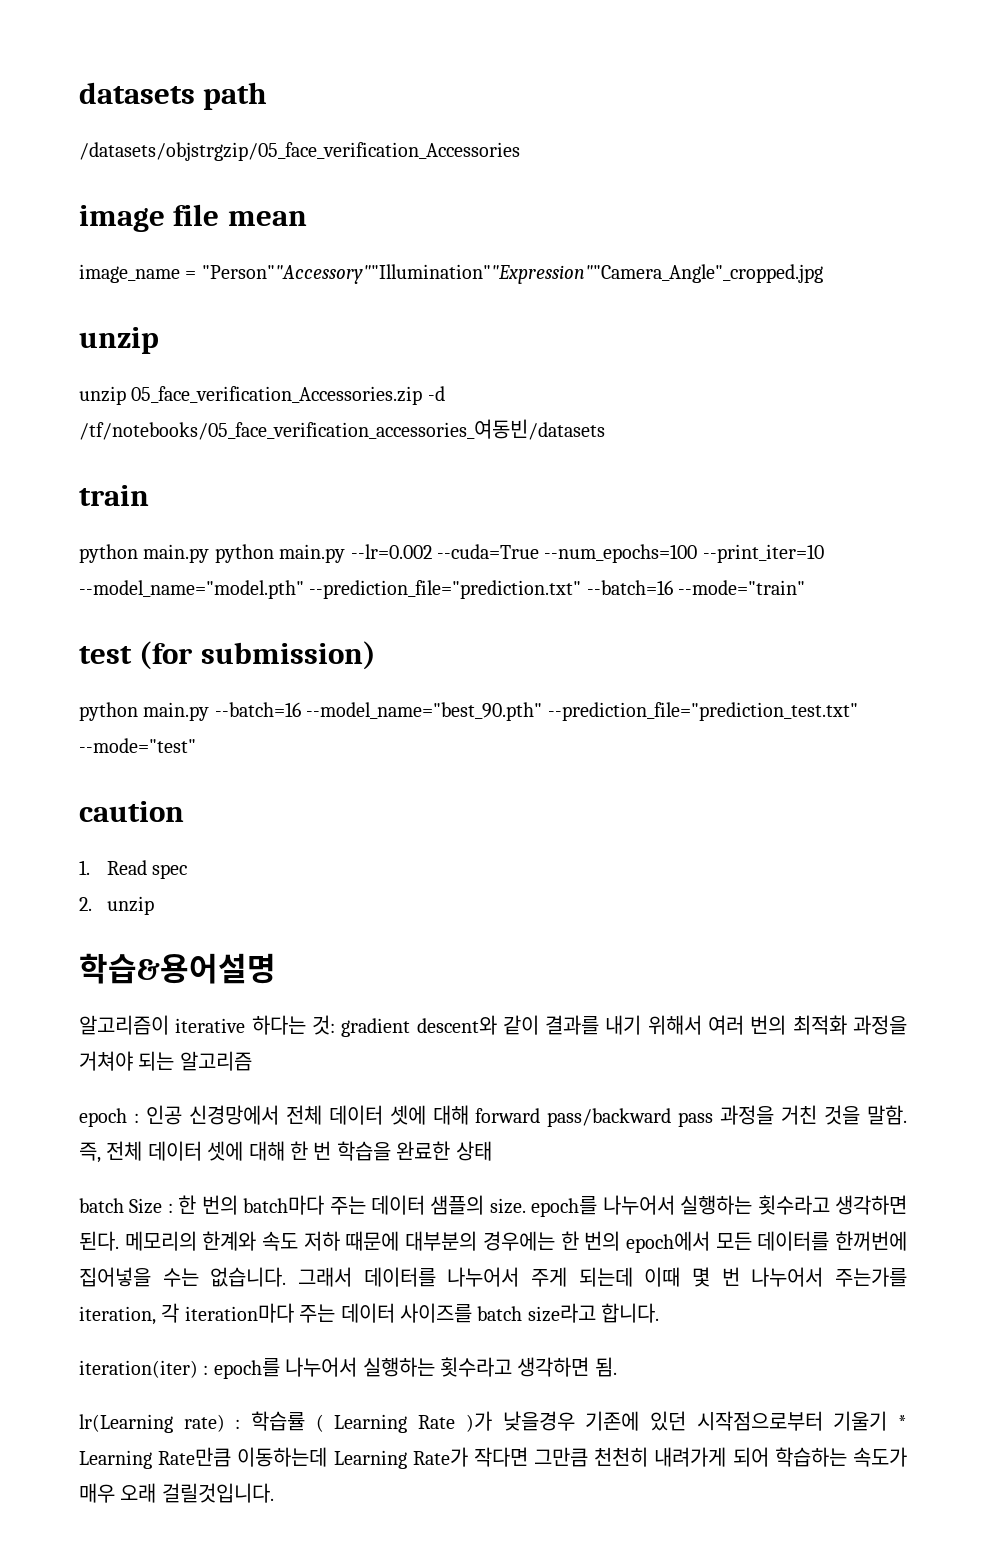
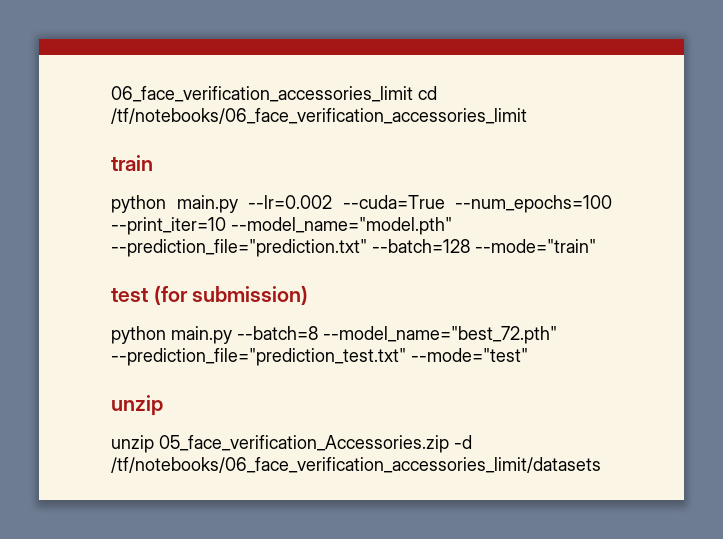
- datasets path
- /datasets/objstrgzip/05_face_verification_Accessories
- image file mean
- image_name = "Person""Accessory""Illumination""Expression""Camera_Angle"_cropped.jpg
- unzip
- unzip 05_face_verification_Accessories.zip -d /tf/notebooks/05_face_verification_accessories_여동빈/datasets
+ 06_face_verification_accessories_limit cd /tf/notebooks/06_face_verification_accessories_limit
- python main.py python main.py --lr=0.002 --cuda=True --num_epochs=100 --print_iter=10 --model_name="model.pth" --prediction_file="prediction.txt" --batch=16 --mode="train"
+ python main.py --lr=0.002 --cuda=True --num_epochs=100 --print_iter=10 --model_name="model.pth" --prediction_file="prediction.txt" --batch=128 --mode="train"
- python main.py --batch=16 --model_name="best_90.pth" --prediction_file="prediction_test.txt" --mode="test"
- caution
- 1. Read spec
- 2. unzip
- 학습&용어설명
- 알고리즘이 iterative 하다는 것: gradient descent와 같이 결과를 내기 위해서 여러 번의 최적화 과정을 거쳐야 되는 알고리즘
- epoch : 인공 신경망에서 전체 데이터 셋에 대해 forward pass/backward pass 과정을 거친 것을 말함. 즉, 전체 데이터 셋에 대해 한 번 학습을 완료한 상태
- batch Size : 한 번의 batch마다 주는 데이터 샘플의 size. epoch를 나누어서 실행하는 횟수라고 생각하면 된다. 메모리의 한계와 속도 저하 때문에 대부분의 경우에는 한 번의 epoch에서 모든 데이터를 한꺼번에 집어넣을 수는 없습니다. 그래서 데이터를 나누어서 주게 되는데 이때 몇 번 나누어서 주는가를 iteration, 각 iteration마다 주는 데이터 사이즈를 batch size라고 합니다.
- iteration(iter) : epoch를 나누어서 실행하는 횟수라고 생각하면 됨.
- lr(Learning rate) : 학습률 ( Learning Rate )가 낮을경우 기존에 있던 시작점으로부터 기울기 * Learning Rate만큼 이동하는데 Learning Rate가 작다면 그만큼 천천히 내려가게 되어 학습하는 속도가 매우 오래 걸릴것입니다.
+ python main.py --batch=8 --model_name="best_72.pth" --prediction_file="prediction_test.txt" --mode="test"
+ unzip
+ unzip 05_face_verification_Accessories.zip -d /tf/notebooks/06_face_verification_accessories_limit/datasets

